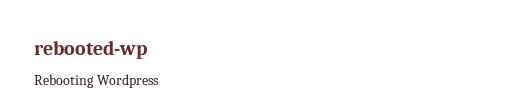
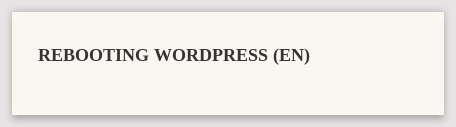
- rebooted-wp
- Rebooting Wordpress
+ REBOOTING WORDPRESS (EN)

